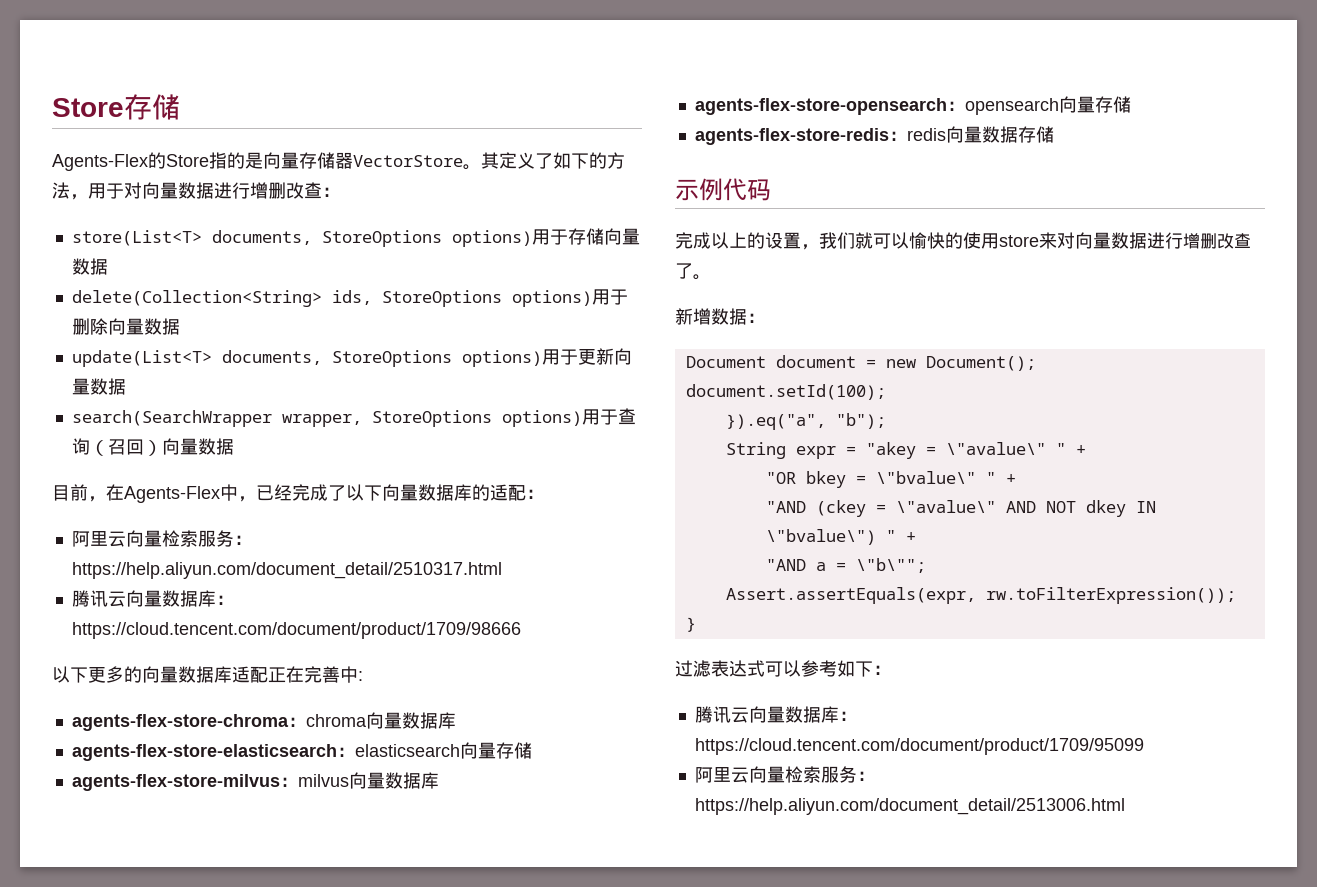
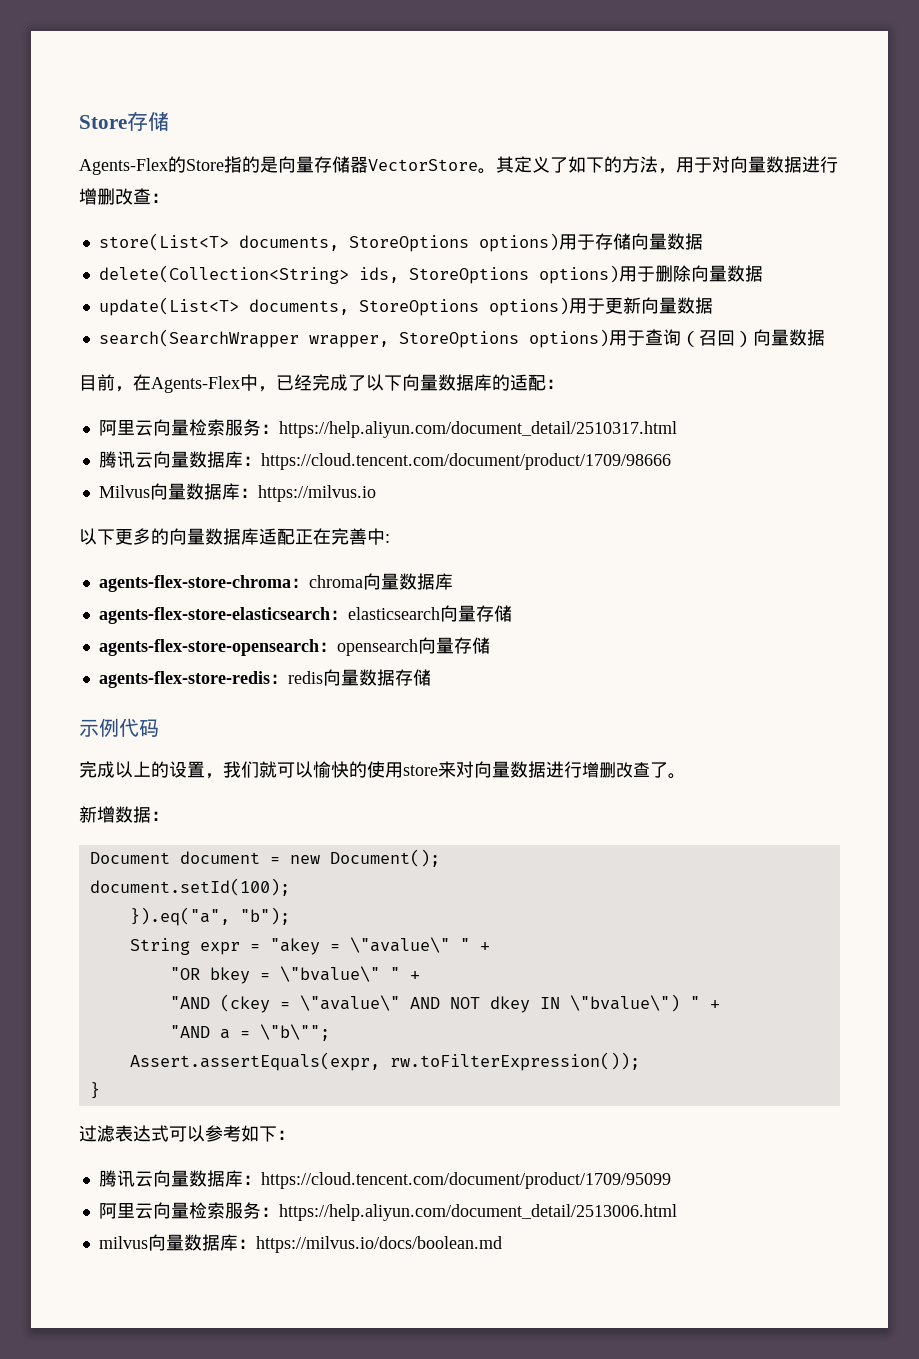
+ Milvus向量数据库：https://milvus.io
- agents-flex-store-milvus：milvus向量数据库
+ milvus向量数据库：https://milvus.io/docs/boolean.md

